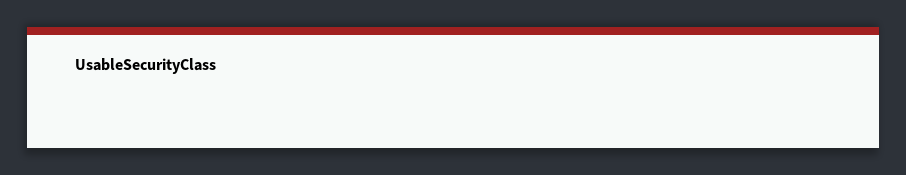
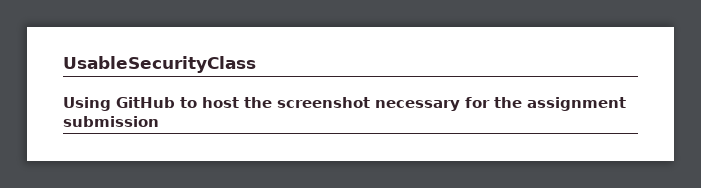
+ Using GitHub to host the screenshot necessary for the assignment submission

